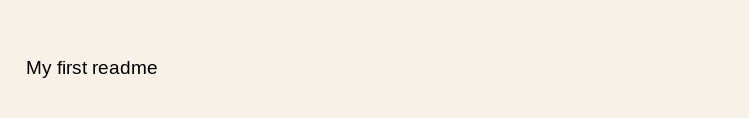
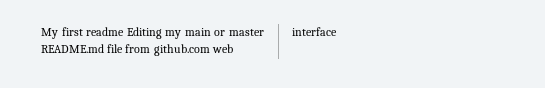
- My first readme
+ My first readme Editing my main or master README.md file from github.com web interface

